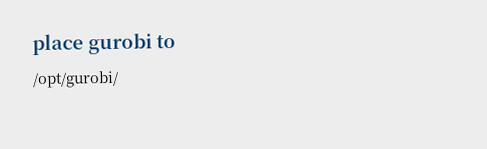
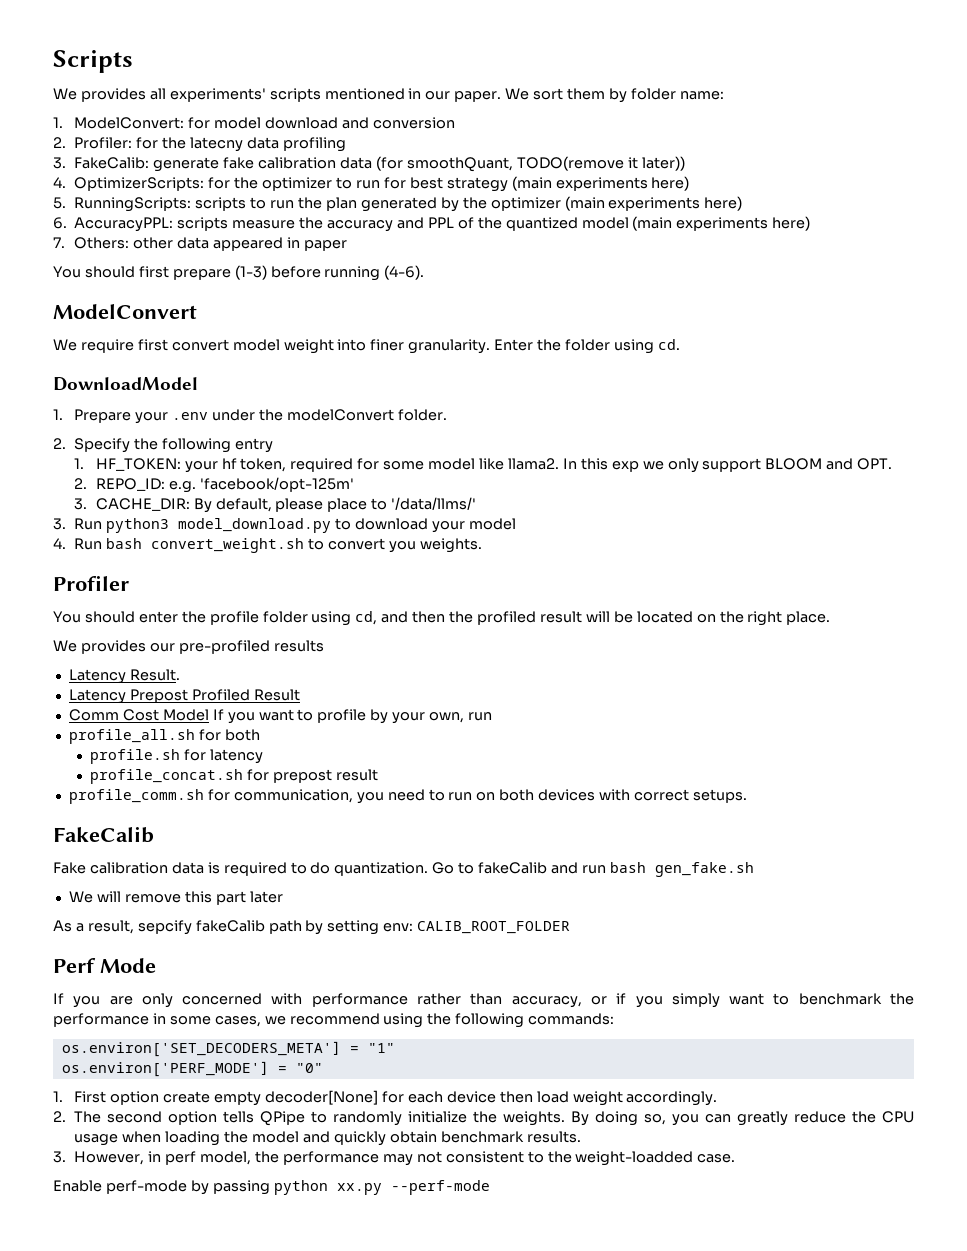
- place gurobi to
- /opt/gurobi/
+ Scripts
+ We provides all experiments' scripts mentioned in our paper. We sort them by folder name:
+ 1. ModelConvert: for model download and conversion
+ 2. Profiler: for the latecny data profiling
+ 3. FakeCalib: generate fake calibration data (for smoothQuant, TODO(remove it later))
+ 4. OptimizerScripts: for the optimizer to run for best strategy (main experiments here)
+ 5. RunningScripts: scripts to run the plan generated by the optimizer (main experiments here)
+ 6. AccuracyPPL: scripts measure the accuracy and PPL of the quantized model (main experiments here)
+ 7. Others: other data appeared in paper
+ You should first prepare (1-3) before running (4-6).
+ ModelConvert
+ We require first convert model weight into finer granularity. Enter the folder using cd.
+ DownloadModel
+ 1. Prepare your .env under the modelConvert folder.
+ 2. Specify the following entry
+ 1. HF_TOKEN: your hf token, required for some model like llama2. In this exp we only support BLOOM and OPT.
+ 2. REPO_ID: e.g. 'facebook/opt-125m'
+ 3. CACHE_DIR: By default, please place to '/data/llms/'
+ 3. Run python3 model_download.py to download your model
+ 4. Run bash convert_weight.sh to convert you weights.
+ Profiler
+ You should enter the profile folder using cd, and then the profiled result will be located on the right place.
+ We provides our pre-profiled results
+ Latency Result.
+ Latency Prepost Profiled Result
+ Comm Cost Model If you want to profile by your own, run
+ profile_all.sh for both
+ profile.sh for latency
+ profile_concat.sh for prepost result
+ profile_comm.sh for communication, you need to run on both devices with correct setups.
+ FakeCalib
+ Fake calibration data is required to do quantization. Go to fakeCalib and run bash gen_fake.sh
+ We will remove this part later
+ As a result, sepcify fakeCalib path by setting env: CALIB_ROOT_FOLDER
+ Perf Mode
+ If you are only concerned with performance rather than accuracy, or if you simply want to benchmark the performance in some cases, we recommend using the following commands:
+ os.environ['SET_DECODERS_META'] = "1"
+ os.environ['PERF_MODE'] = "0"
+ 1. First option create empty decoder[None] for each device then load weight accordingly.
+ 2. The second option tells QPipe to randomly initialize the weights. By doing so, you can greatly reduce the CPU usage when loading the model and quickly obtain benchmark results.
+ 3. However, in perf model, the performance may not consistent to the weight-loadded case.
+ Enable perf-mode by passing python xx.py --perf-mode

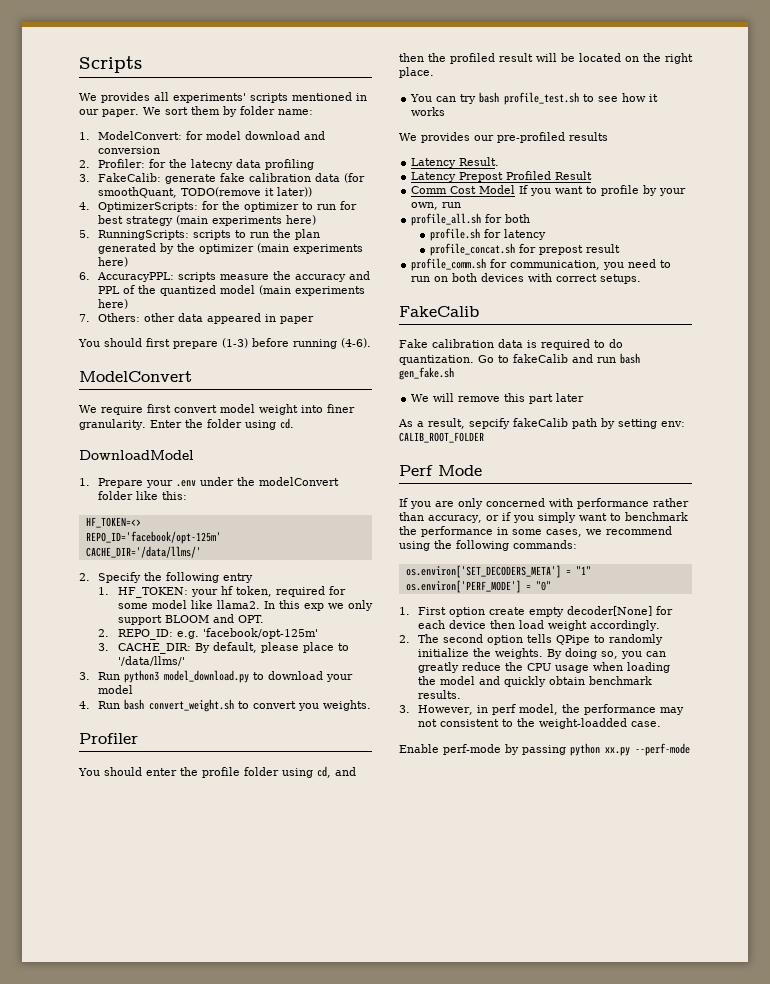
- 1. Prepare your .env under the modelConvert folder.
+ 1. Prepare your .env under the modelConvert folder like this:
+ HF_TOKEN=<>
+ REPO_ID='facebook/opt-125m'
+ CACHE_DIR='/data/llms/'
+ You can try bash profile_test.sh to see how it works

